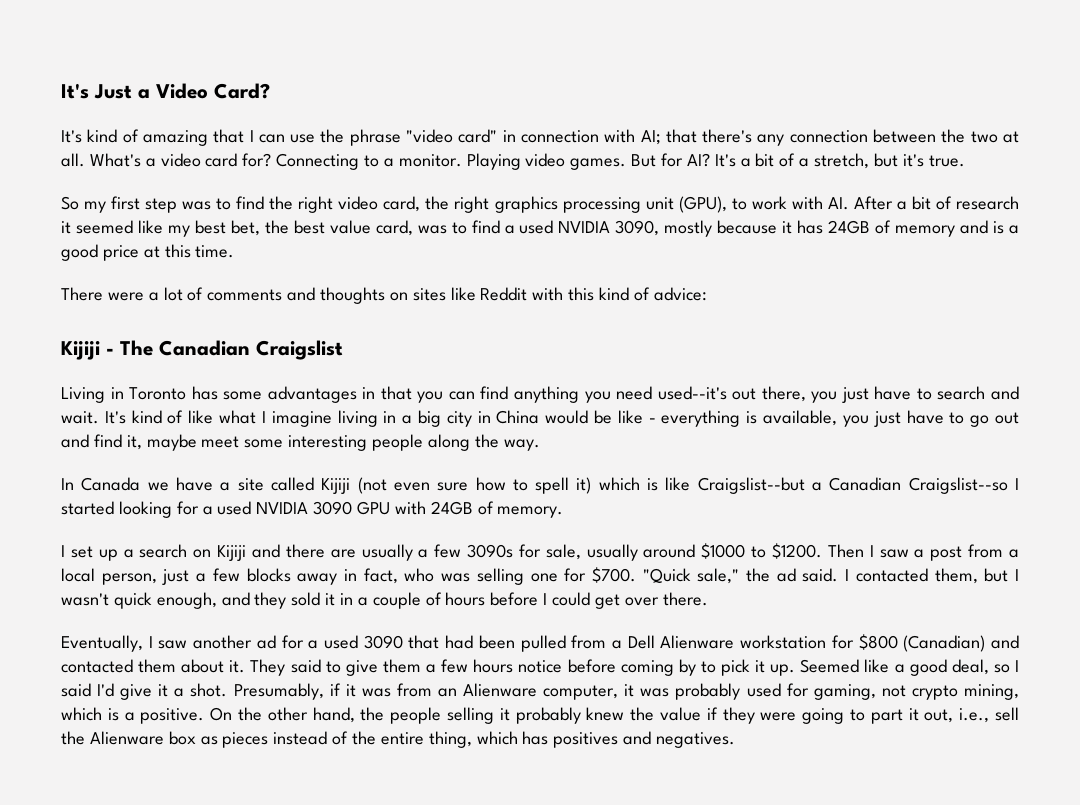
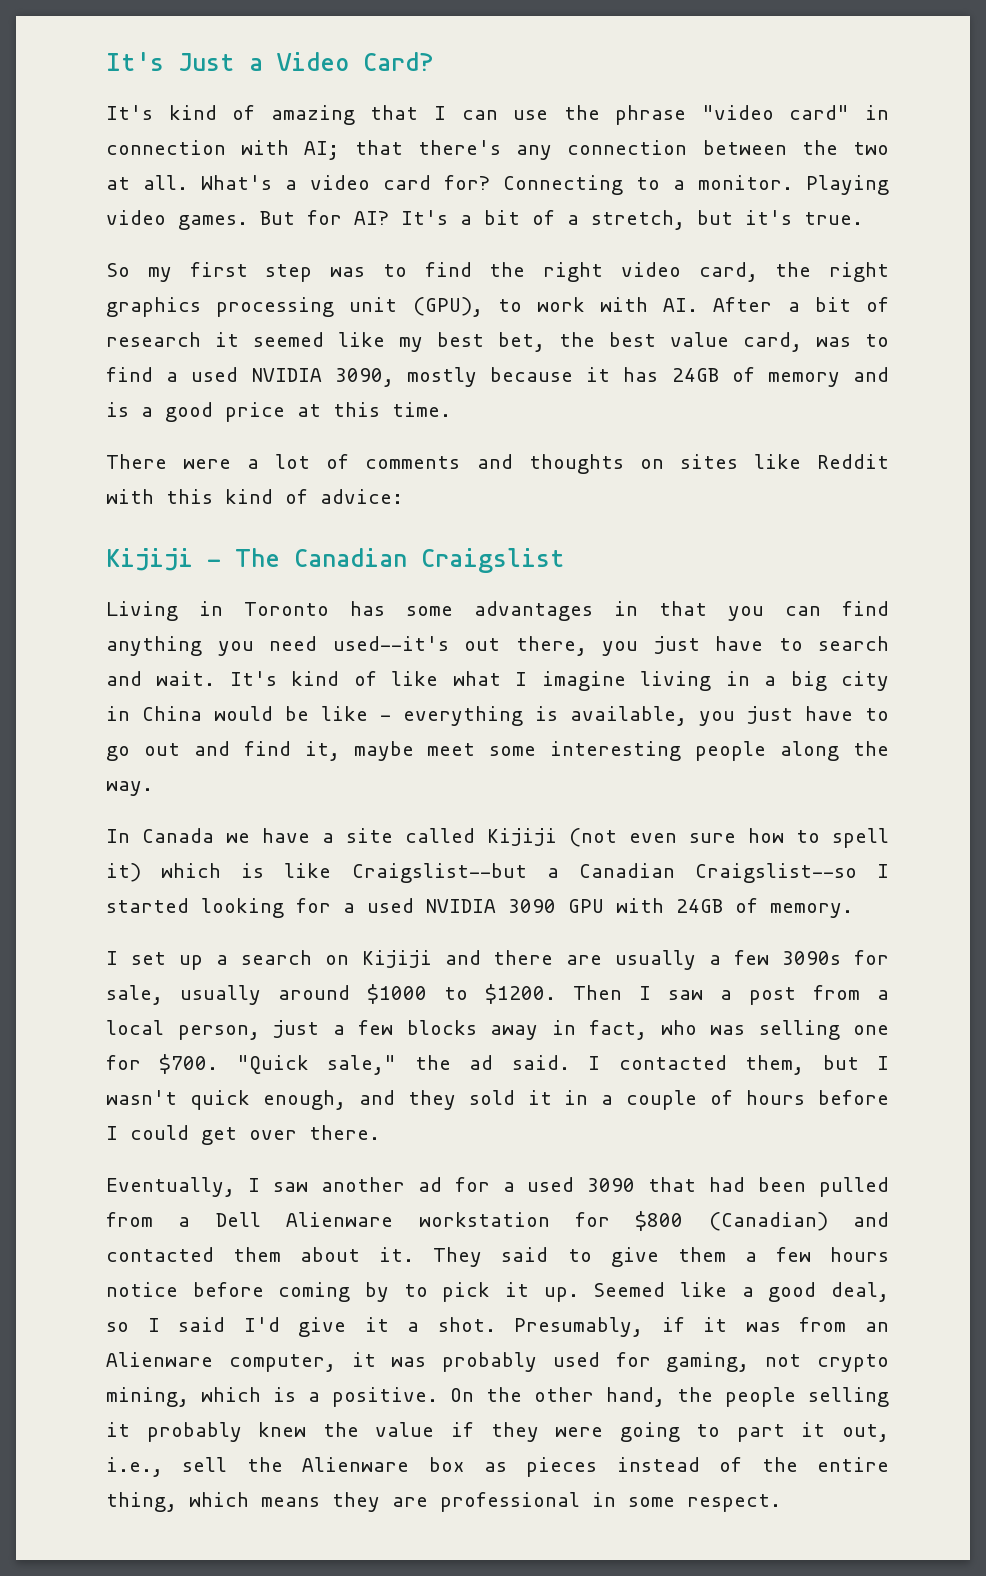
- On the other hand, the people selling it probably knew the value if they were going to part it out, i.e., sell the Alienware box as pieces instead of the entire thing, which has positives and negatives.
+ On the other hand, the people selling it probably knew the value if they were going to part it out, i.e., sell the Alienware box as pieces instead of the entire thing, which means they are professional in some respect.

